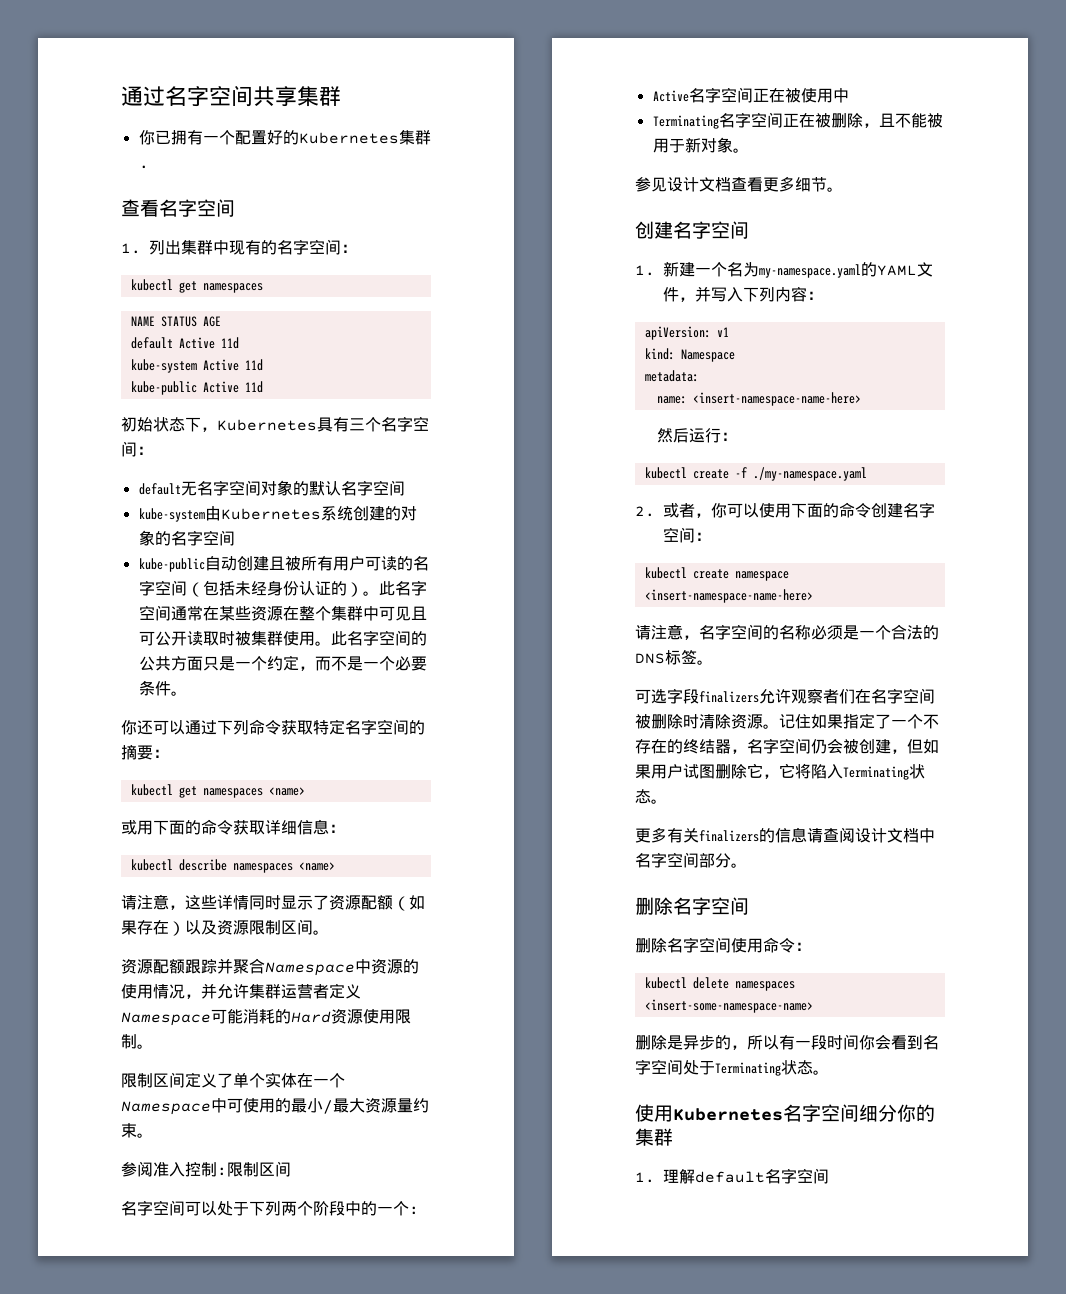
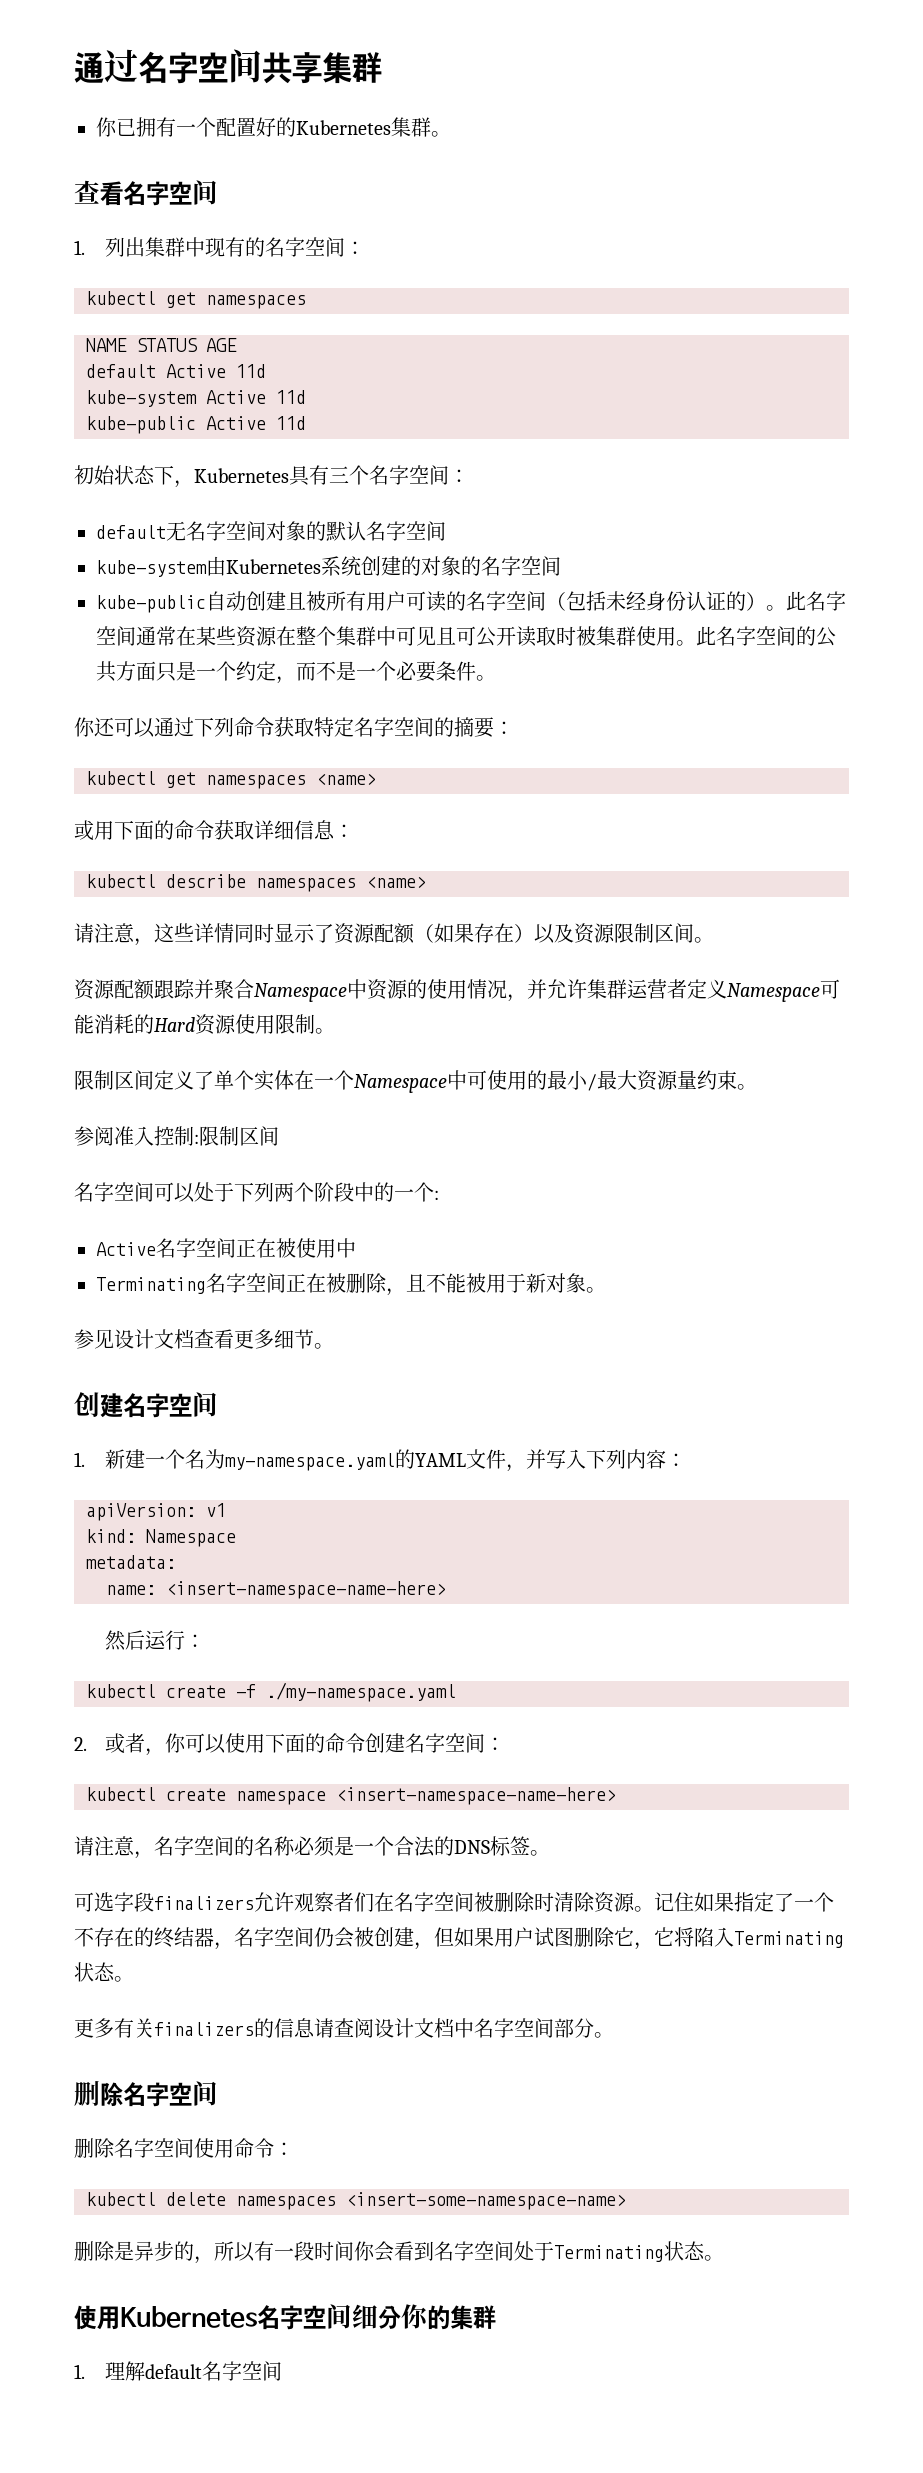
- 你已拥有一个配置好的Kubernetes集群.
+ 你已拥有一个配置好的Kubernetes集群。

